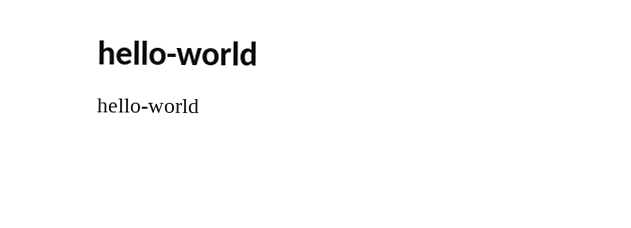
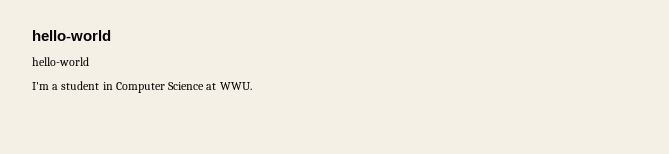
+ I'm a student in Computer Science at WWU.

